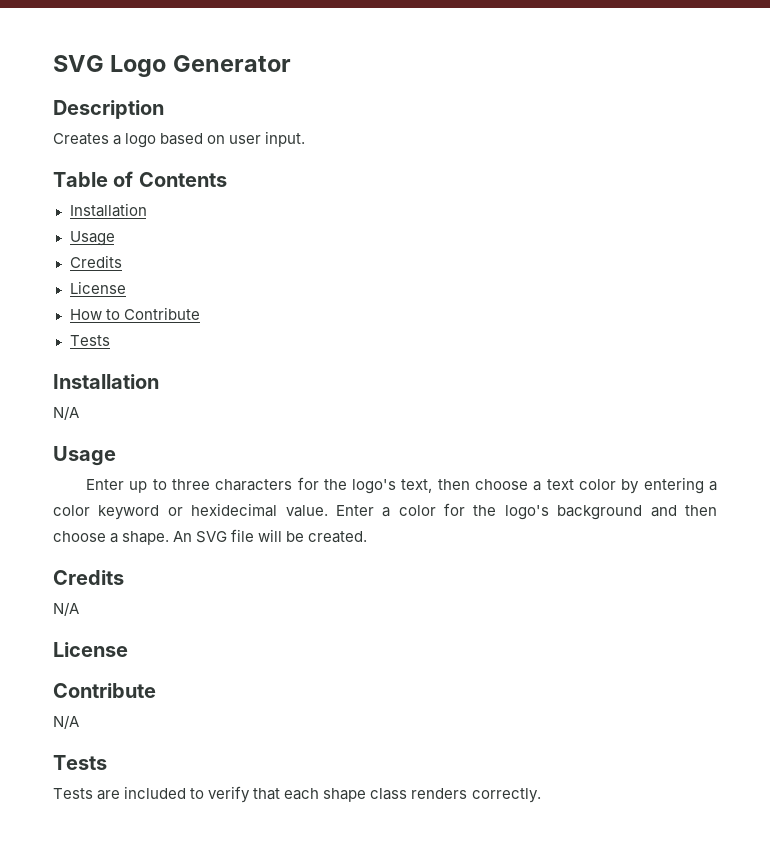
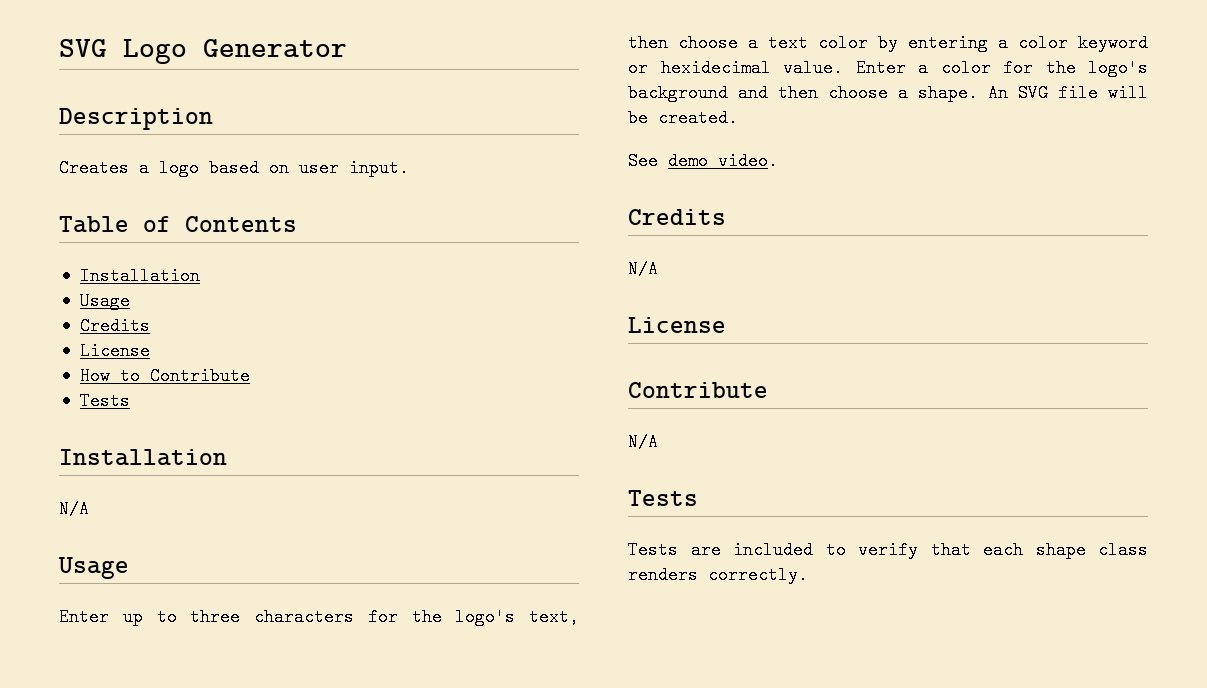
+ See demo video.

